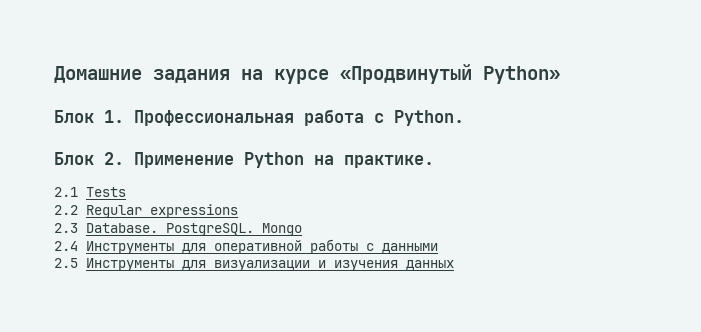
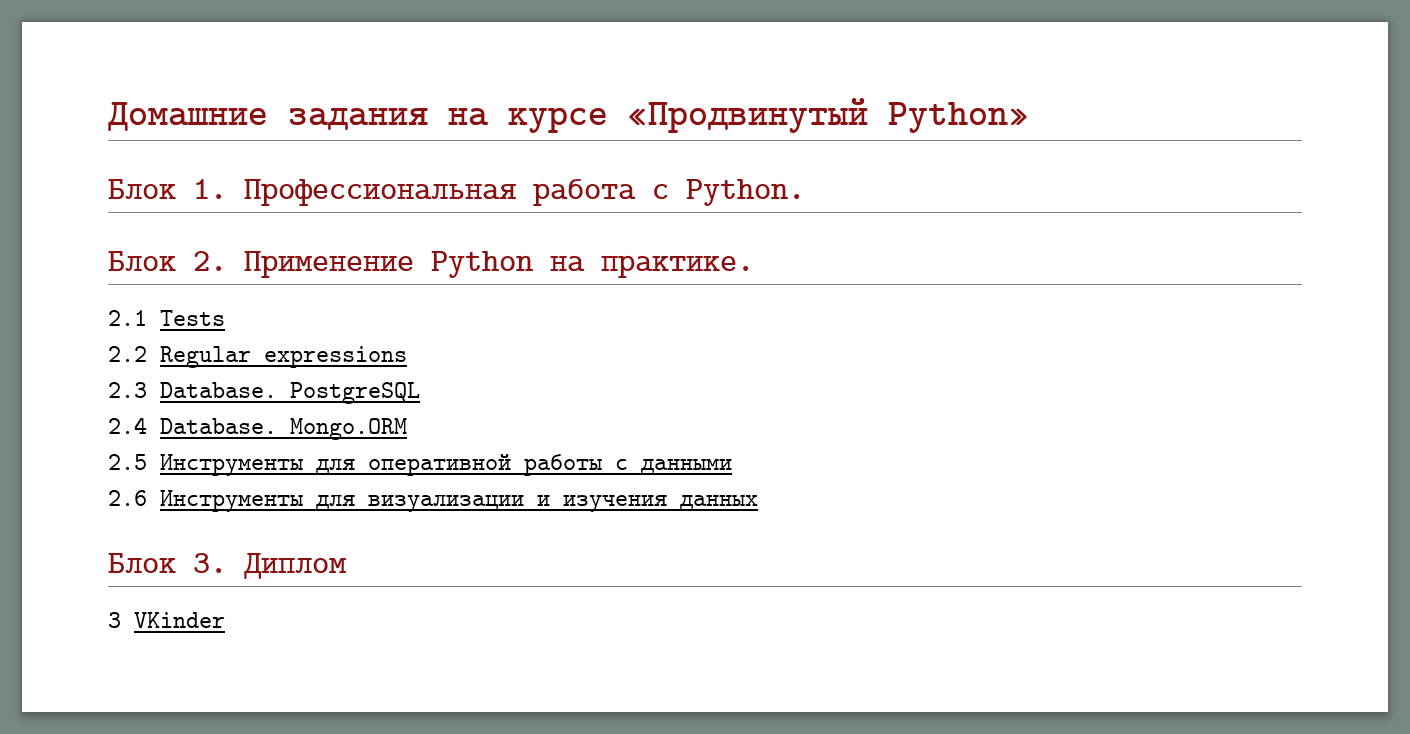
- PostgreSQL. Mongo
+ PostgreSQL
- 2.4 Инструменты для оперативной работы с данными
+ 2.4 Database. Mongo.ORM
+ 2.5 Инструменты для оперативной работы с данными
- 2.5 Инструменты для визуализации и изучения данных
+ 2.6 Инструменты для визуализации и изучения данных
+ Блок 3. Диплом
+ 3 VKinder

